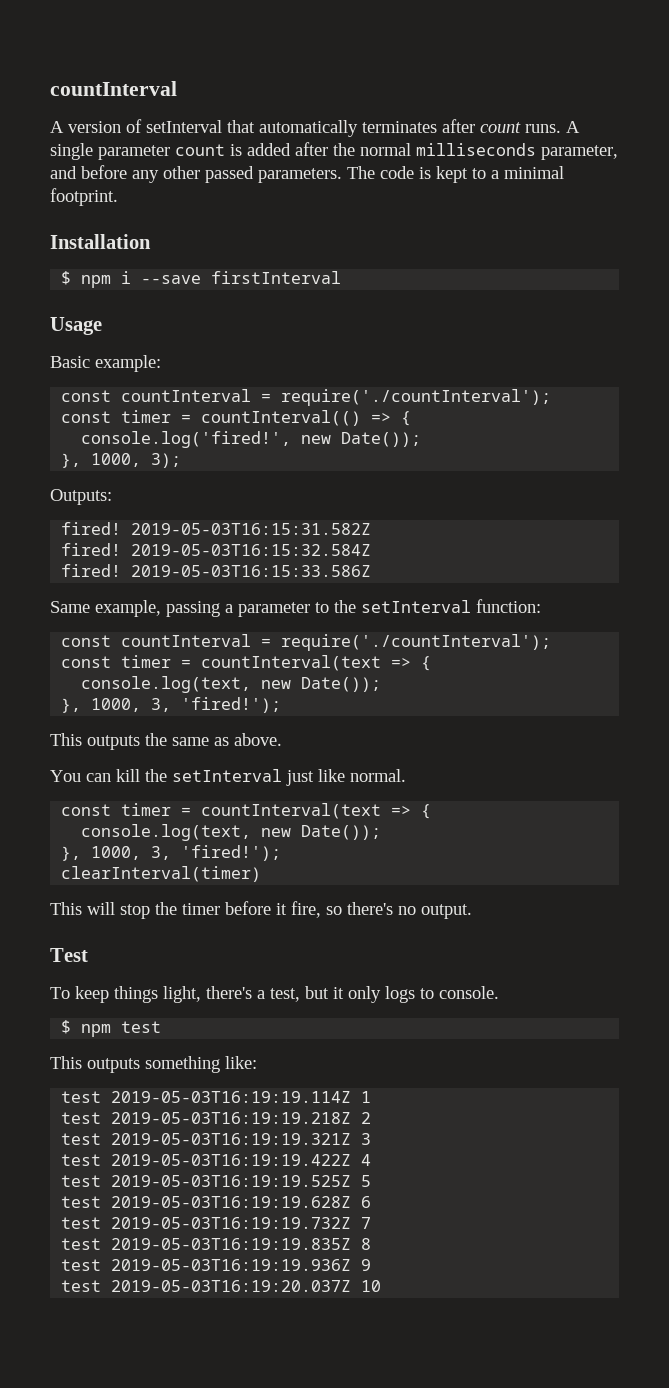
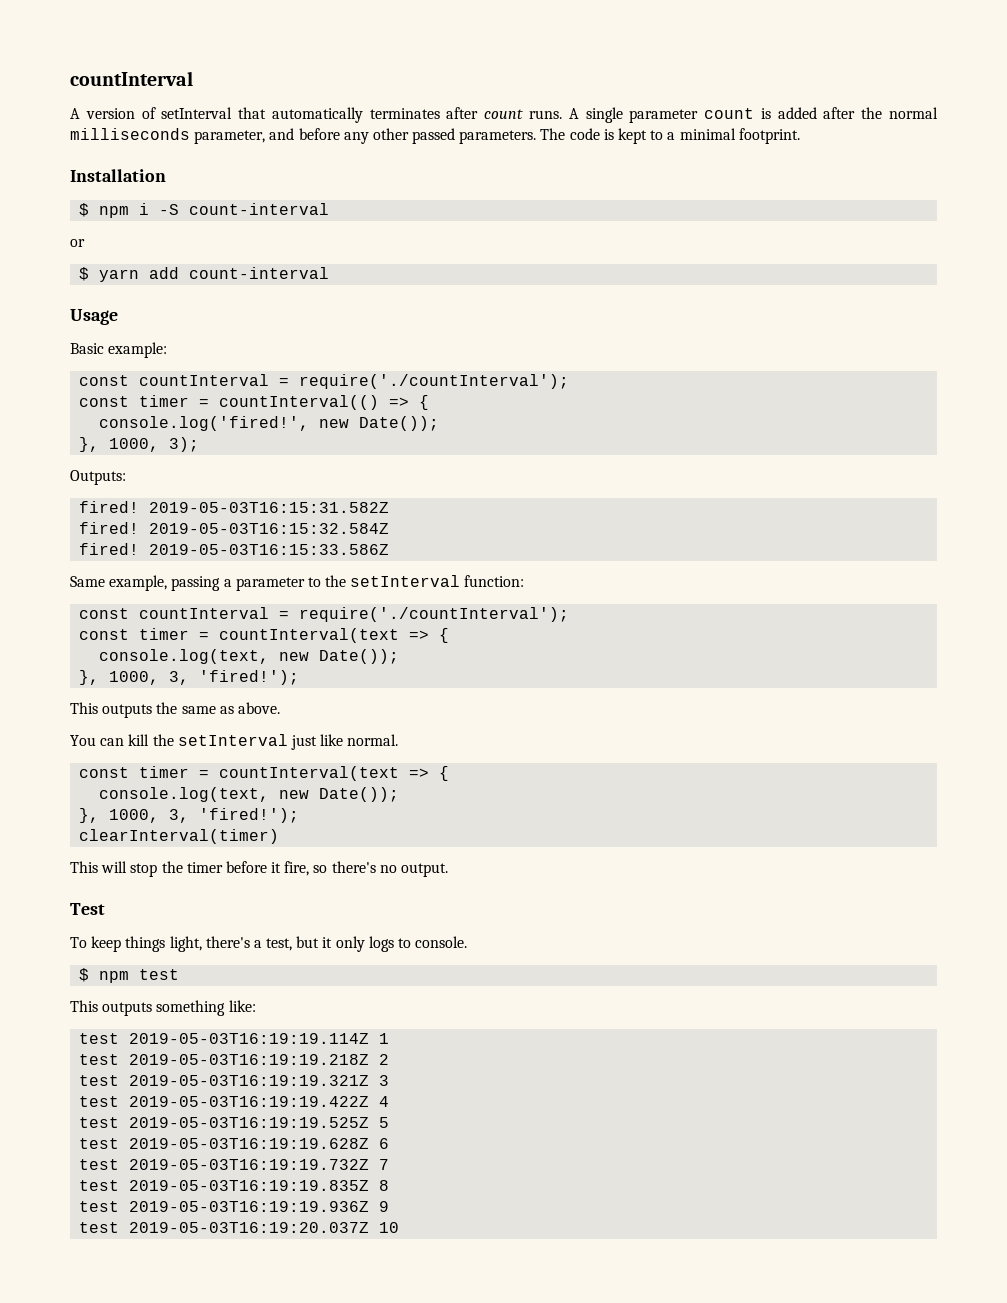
- $ npm i --save firstInterval
+ $ npm i -S count-interval
+ or
+ $ yarn add count-interval

